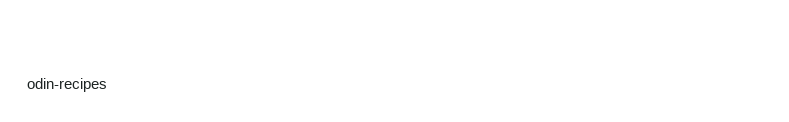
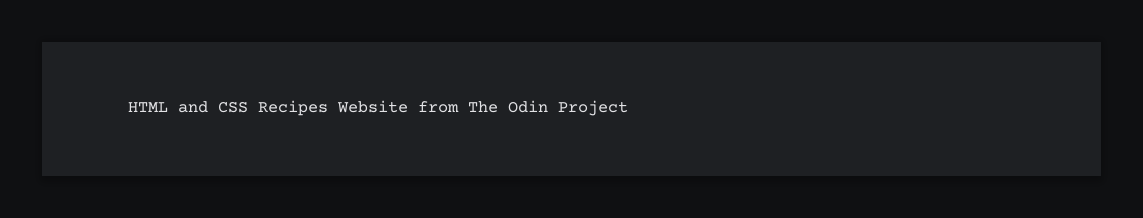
- odin-recipes
+ HTML and CSS Recipes Website from The Odin Project

